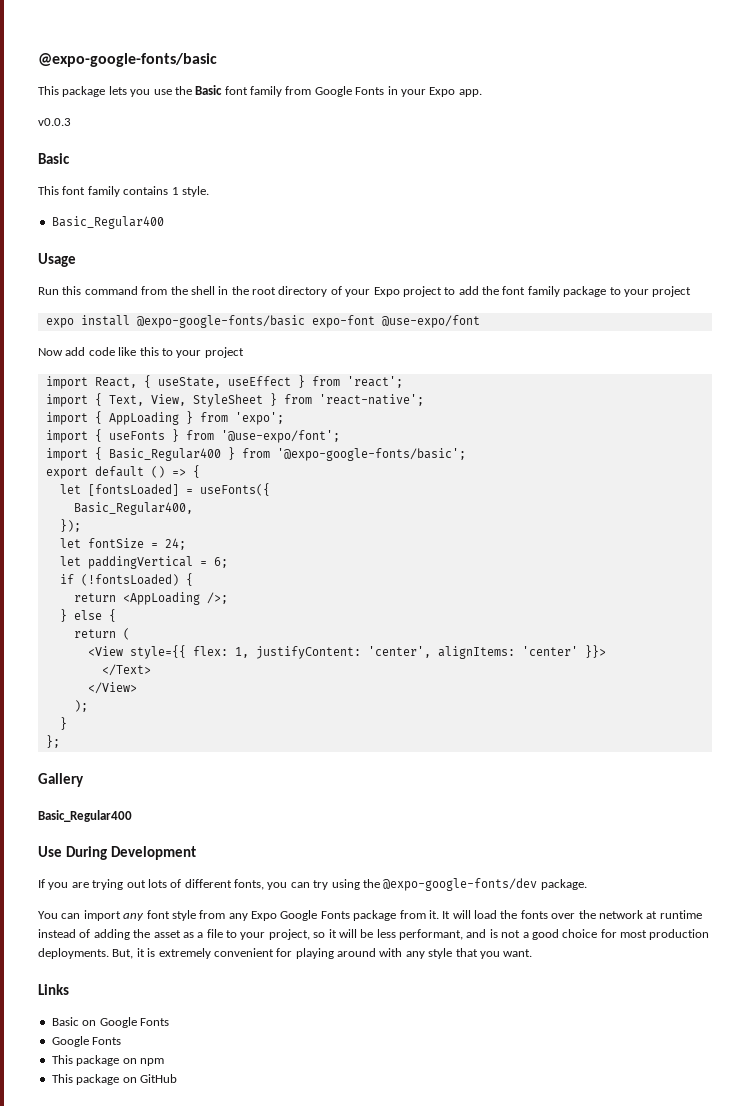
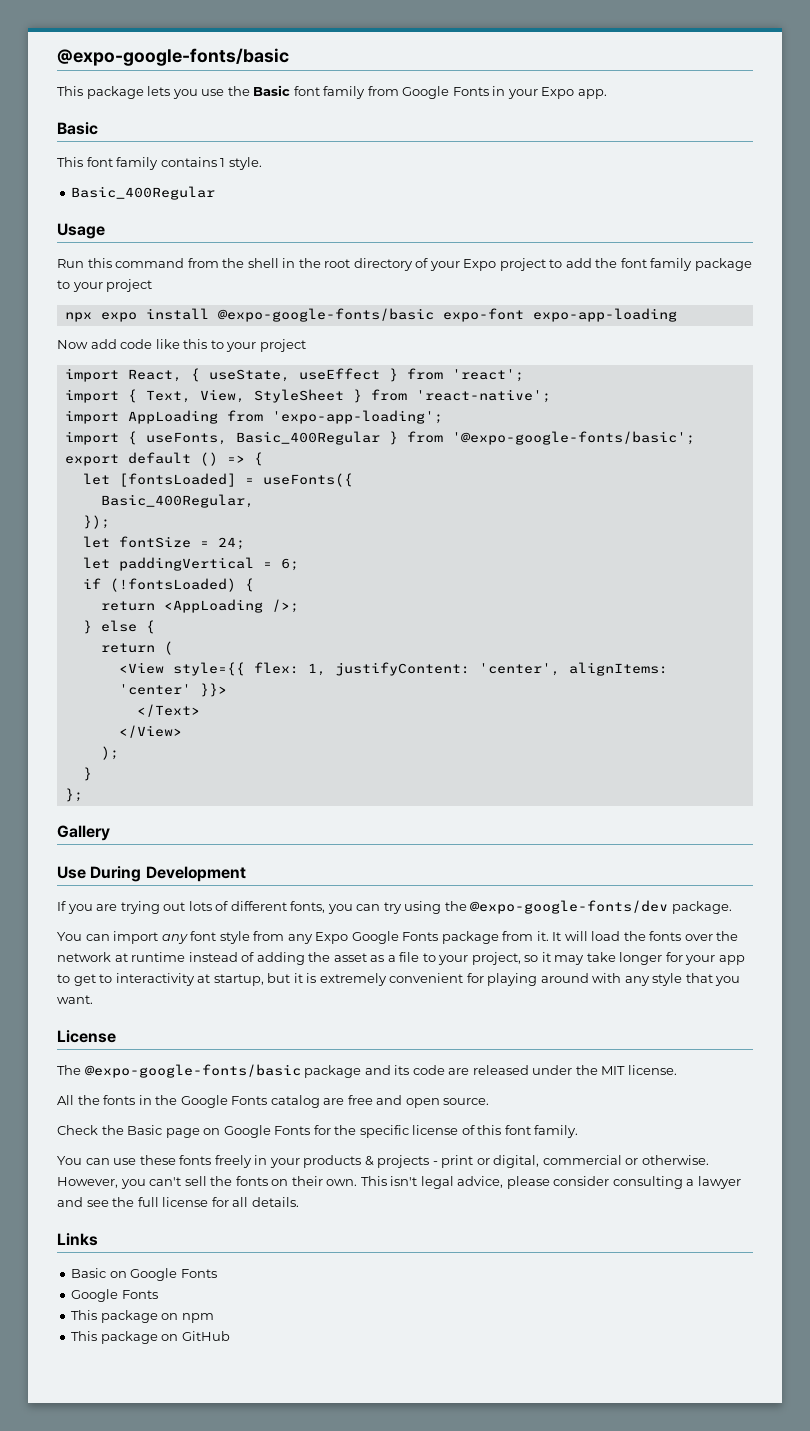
- v0.0.3
  This font family contains 1 style.
- Basic_Regular400
+ Basic_400Regular
- expo install @expo-google-fonts/basic expo-font @use-expo/font
+ npx expo install @expo-google-fonts/basic expo-font expo-app-loading
- import { AppLoading } from 'expo';
- import { useFonts } from '@use-expo/font';
- import { Basic_Regular400 } from '@expo-google-fonts/basic';
+ import AppLoading from 'expo-app-loading';
+ import { useFonts, Basic_400Regular } from '@expo-google-fonts/basic';
- Basic_Regular400,
+ Basic_400Regular,
  Gallery
- Basic_Regular400
- It will load the fonts over the network at runtime instead of adding the asset as a file to your project, so it will be less performant, and is not a good choice for most production deployments. But, it is extremely convenient for playing around with any style that you want.
+ It will load the fonts over the network at runtime instead of adding the asset as a file to your project, so it may take longer for your app to get to interactivity at startup, but it is extremely convenient for playing around with any style that you want.
+ License
+ The @expo-google-fonts/basic package and its code are released under the MIT license.
+ All the fonts in the Google Fonts catalog are free and open source.
+ Check the Basic page on Google Fonts for the specific license of this font family.
+ You can use these fonts freely in your products & projects - print or digital, commercial or otherwise. However, you can't sell the fonts on their own. This isn't legal advice, please consider consulting a lawyer and see the full license for all details.

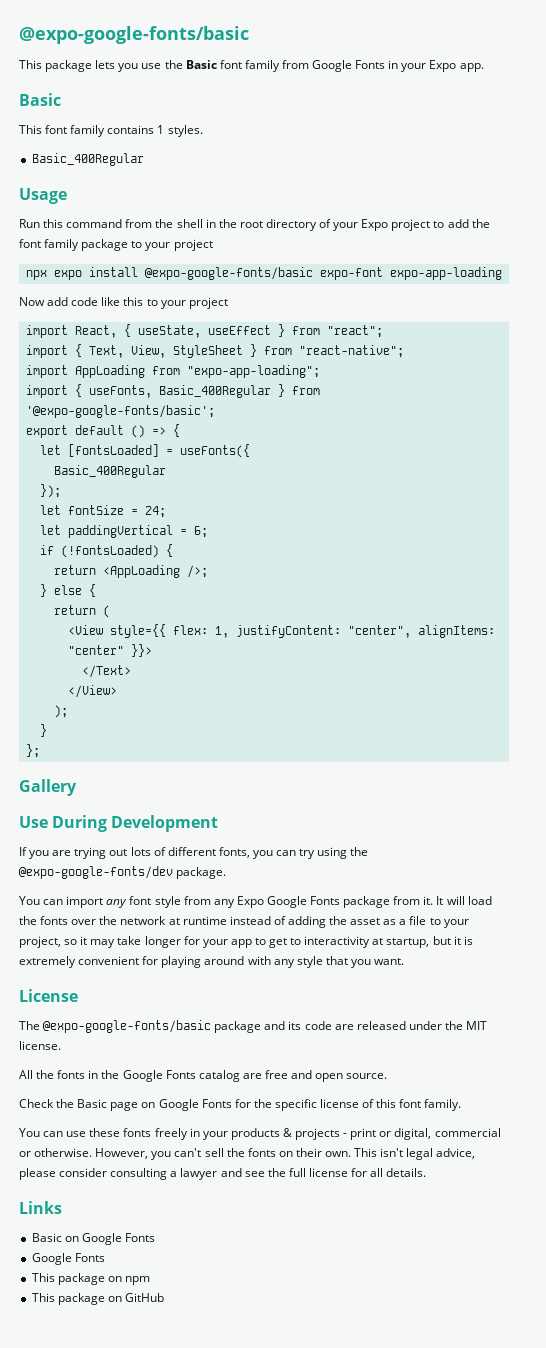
- This font family contains 1 style.
+ This font family contains 1 styles.
- import React, { useState, useEffect } from 'react';
+ import React, { useState, useEffect } from "react";
- import { Text, View, StyleSheet } from 'react-native';
+ import { Text, View, StyleSheet } from "react-native";
- import AppLoading from 'expo-app-loading';
+ import AppLoading from "expo-app-loading";
  let [fontsLoaded] = useFonts({
- Basic_400Regular,
+ Basic_400Regular
- <View style={{ flex: 1, justifyContent: 'center', alignItems: 'center' }}>
+ <View style={{ flex: 1, justifyContent: "center", alignItems: "center" }}>

